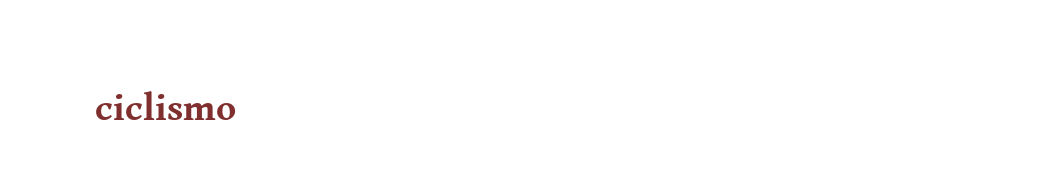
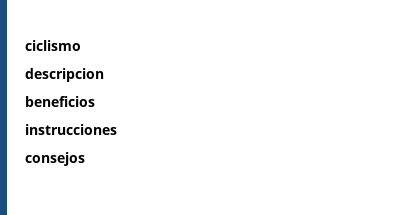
+ descripcion
+ beneficios
+ instrucciones
+ consejos

